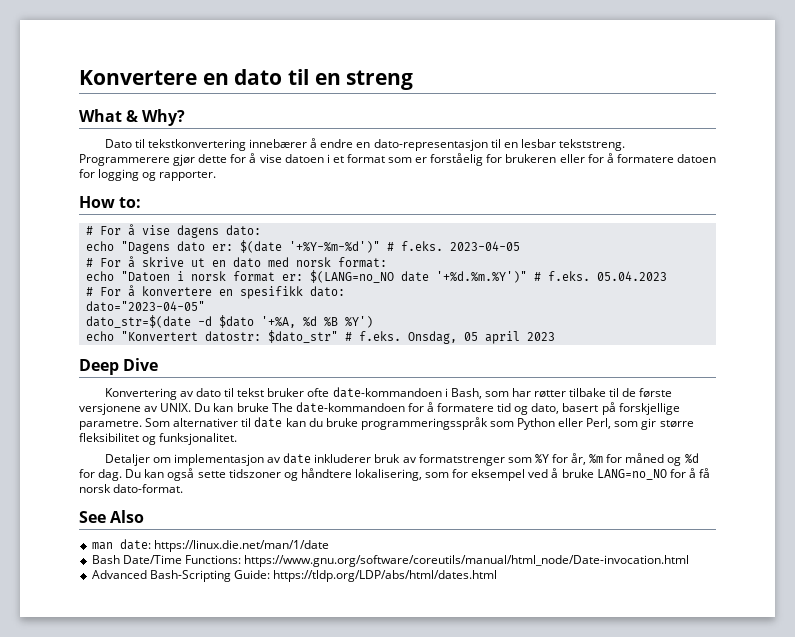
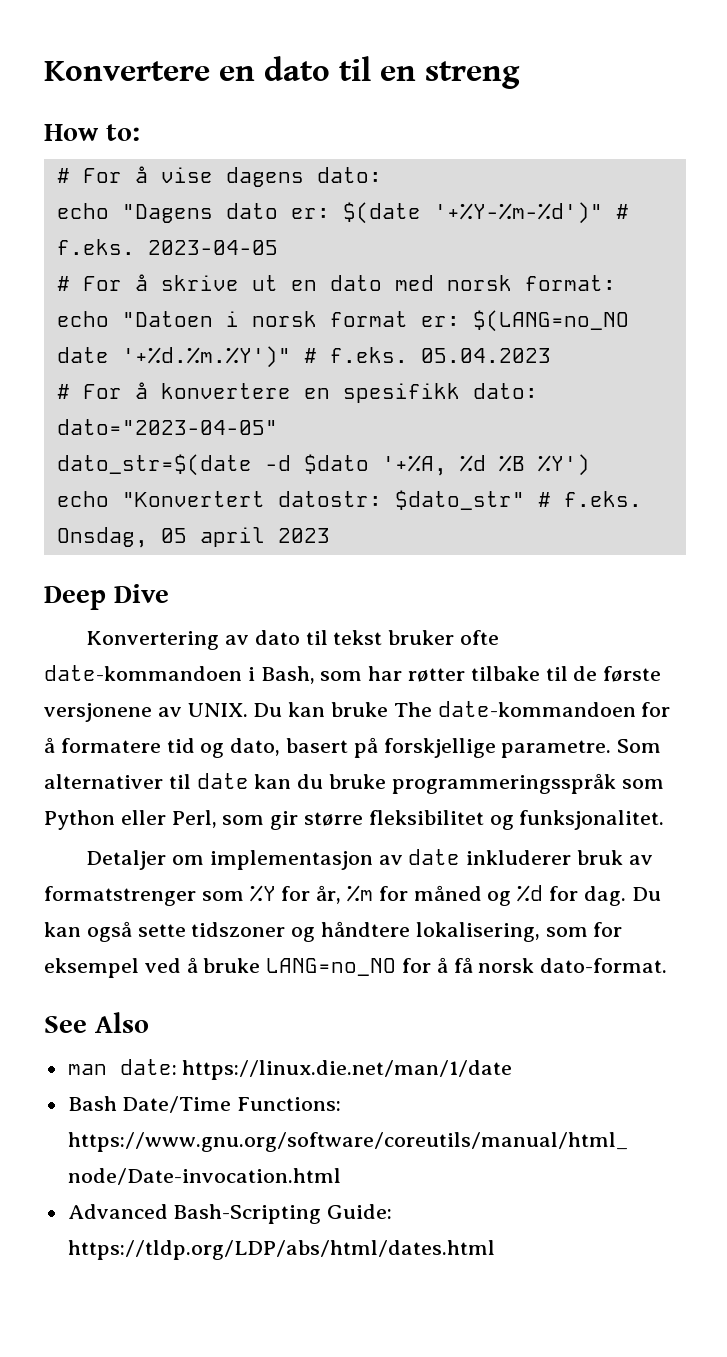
- What & Why?
- Dato til tekstkonvertering innebærer å endre en dato-representasjon til en lesbar tekststreng. Programmerere gjør dette for å vise datoen i et format som er forståelig for brukeren eller for å formatere datoen for logging og rapporter.

